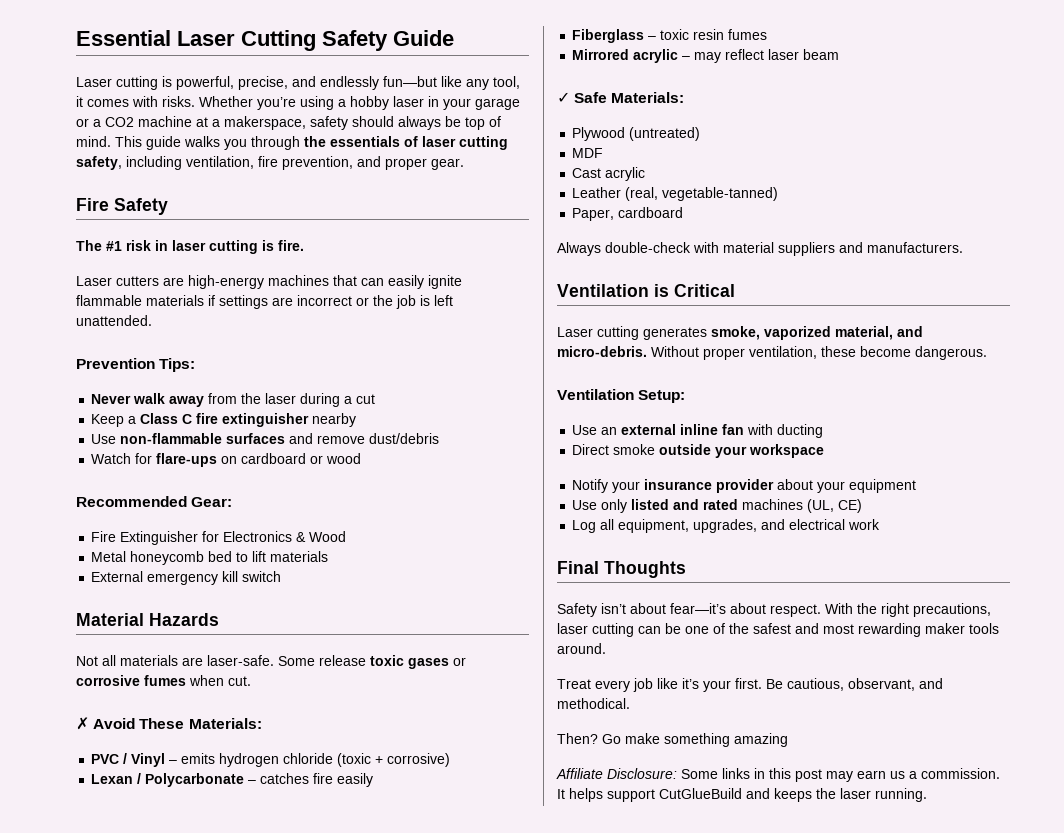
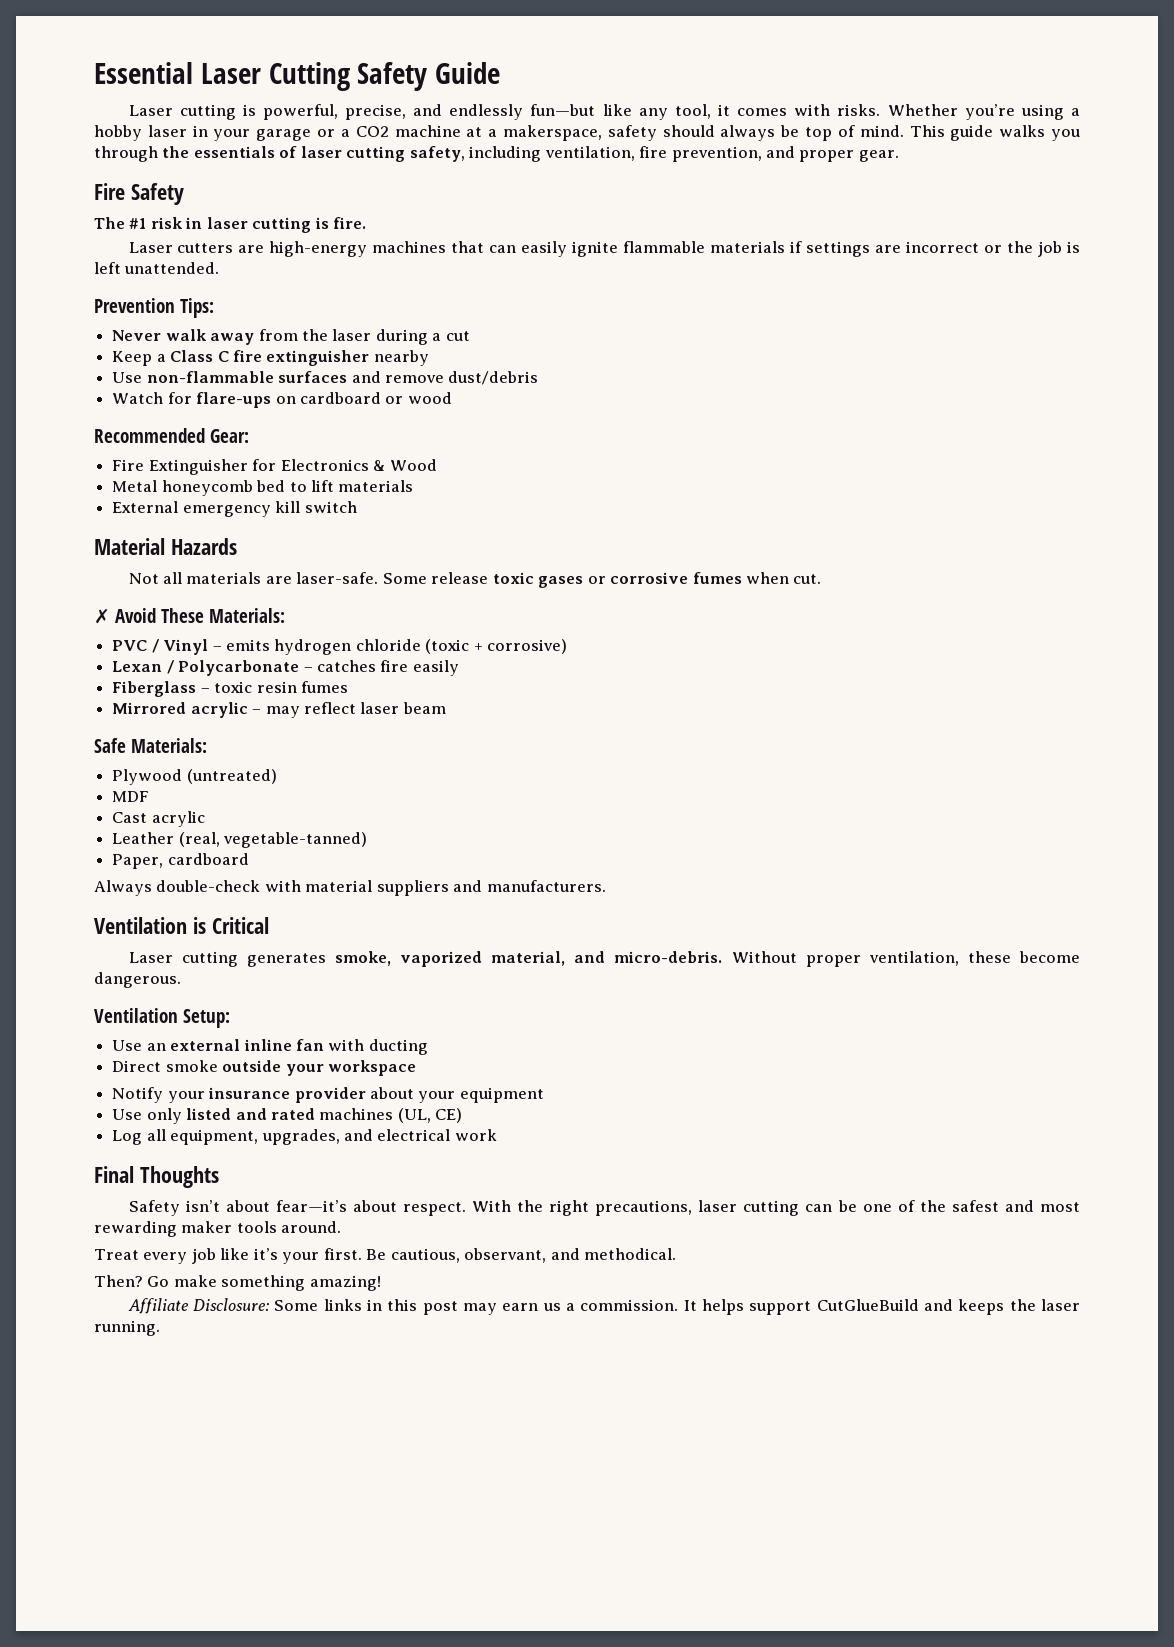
- ✓ Safe Materials:
+ Safe Materials:
- Go make something amazing
+ Go make something amazing!

